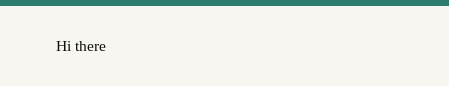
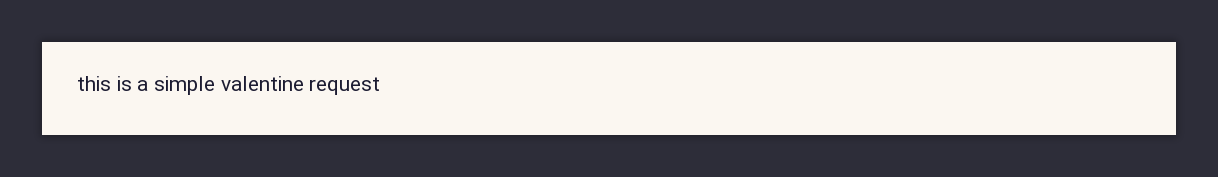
- Hi there
+ this is a simple valentine request

